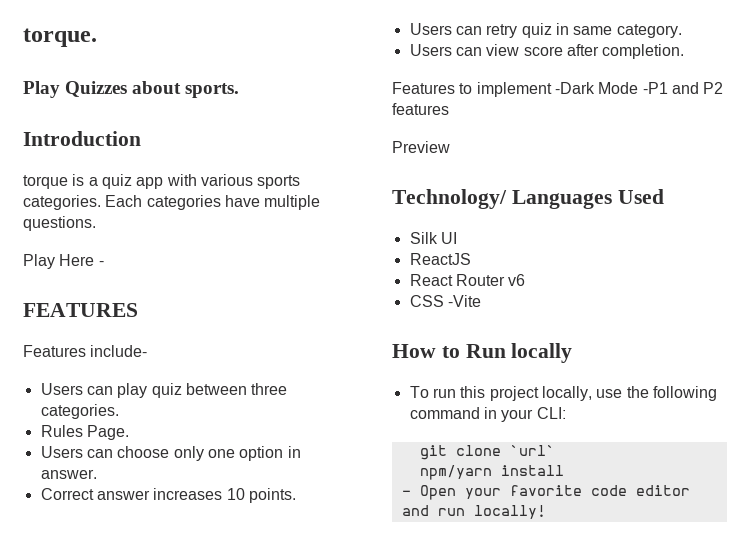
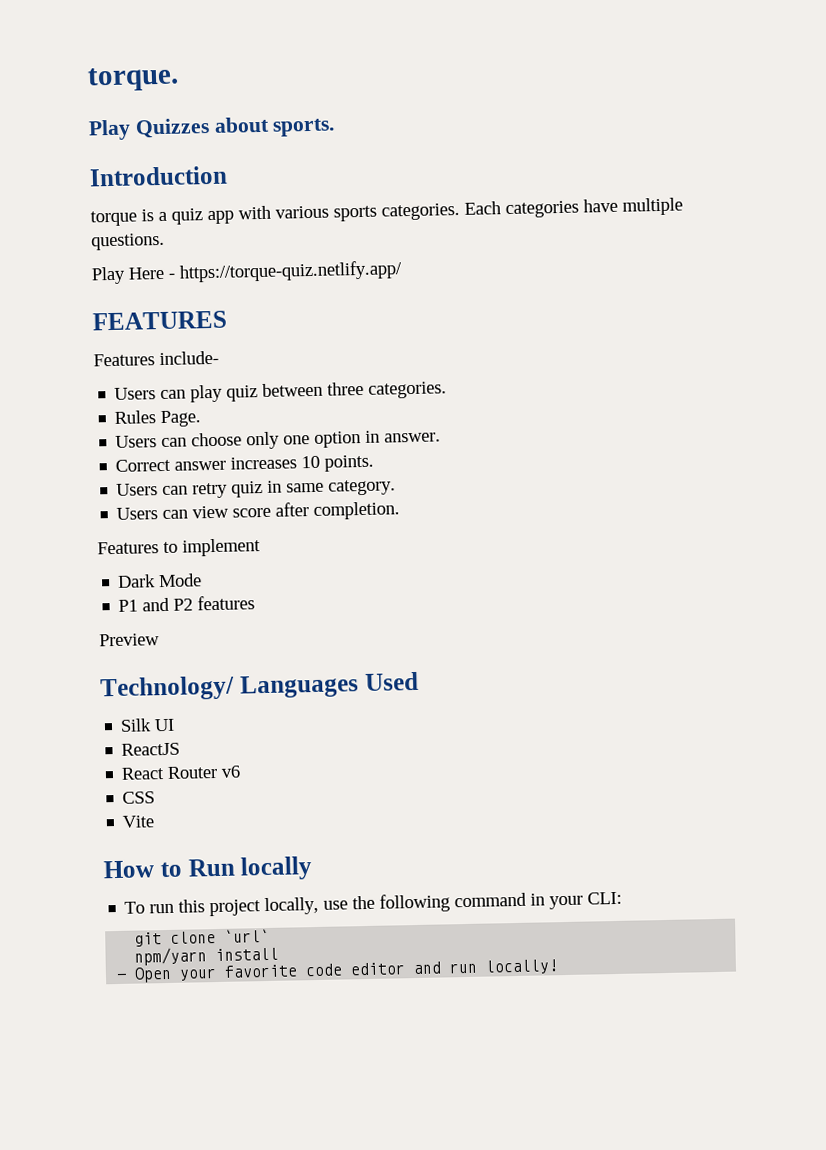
- Play Here -
+ Play Here - https://torque-quiz.netlify.app/
- Features to implement -Dark Mode -P1 and P2 features
+ Features to implement
+ Dark Mode
+ P1 and P2 features
- CSS -Vite
+ CSS
+ Vite

